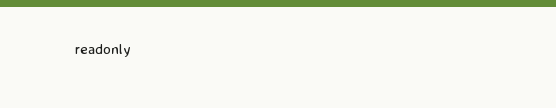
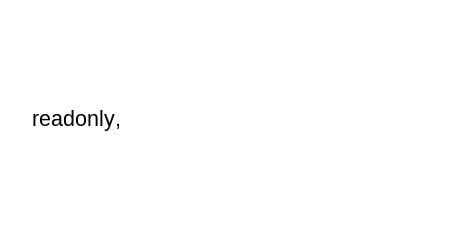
- readonly
+ readonly,

